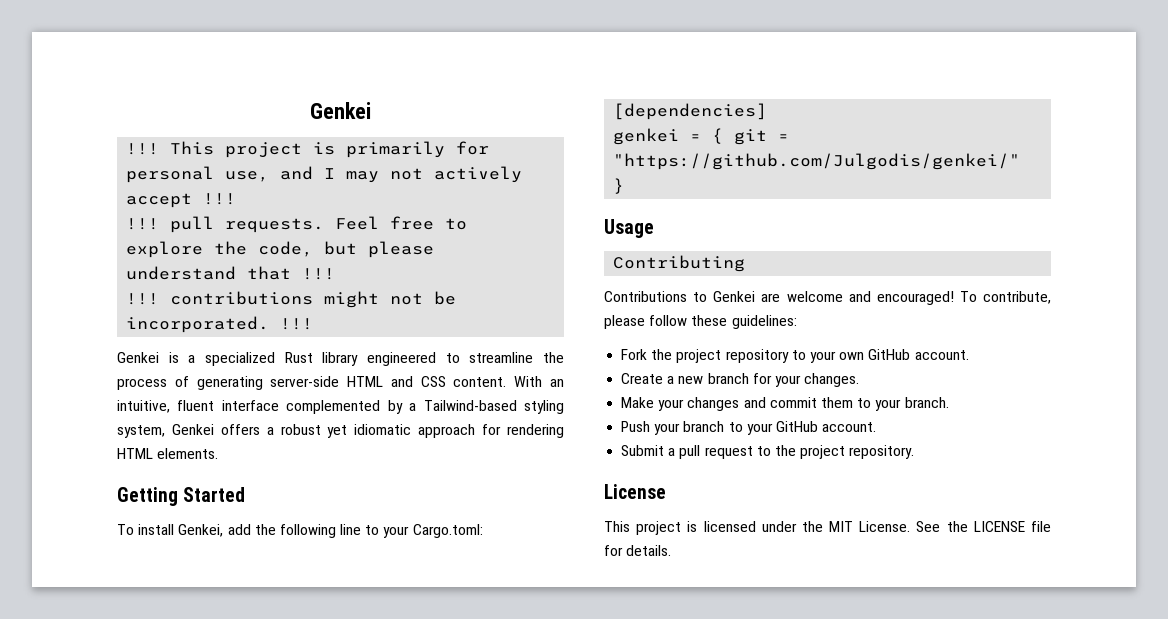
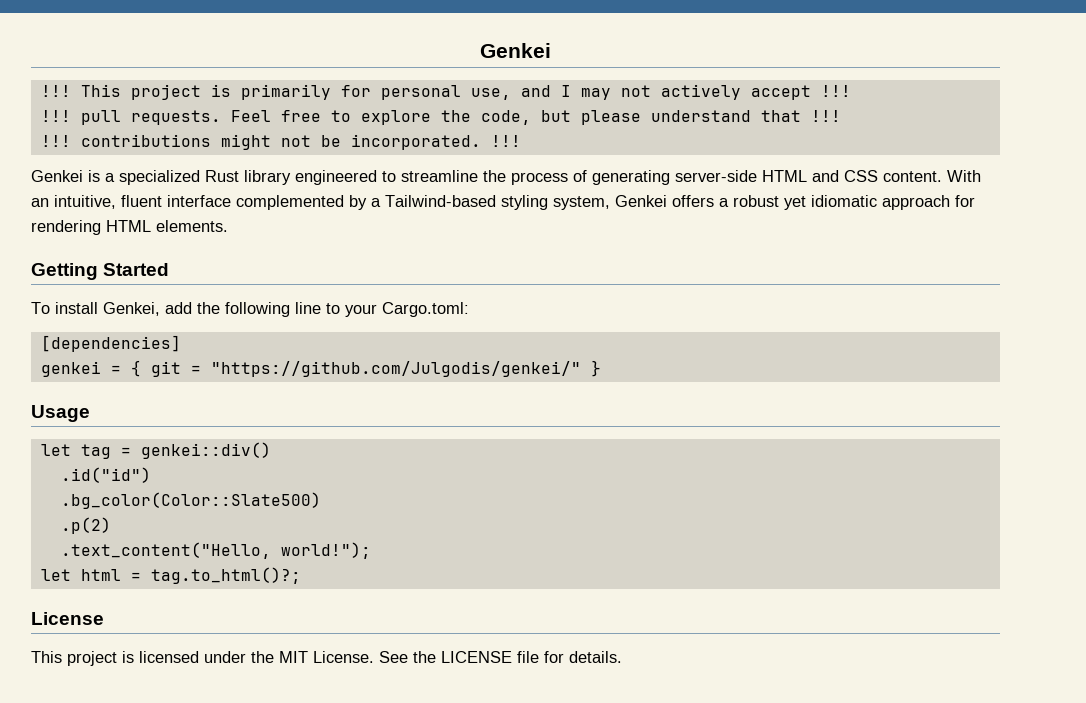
- Contributing
- Contributions to Genkei are welcome and encouraged! To contribute, please follow these guidelines:
- Fork the project repository to your own GitHub account.
- Create a new branch for your changes.
- Make your changes and commit them to your branch.
- Push your branch to your GitHub account.
- Submit a pull request to the project repository.
+ let tag = genkei::div()
+ .id("id")
+ .bg_color(Color::Slate500)
+ .p(2)
+ .text_content("Hello, world!");
+ let html = tag.to_html()?;

